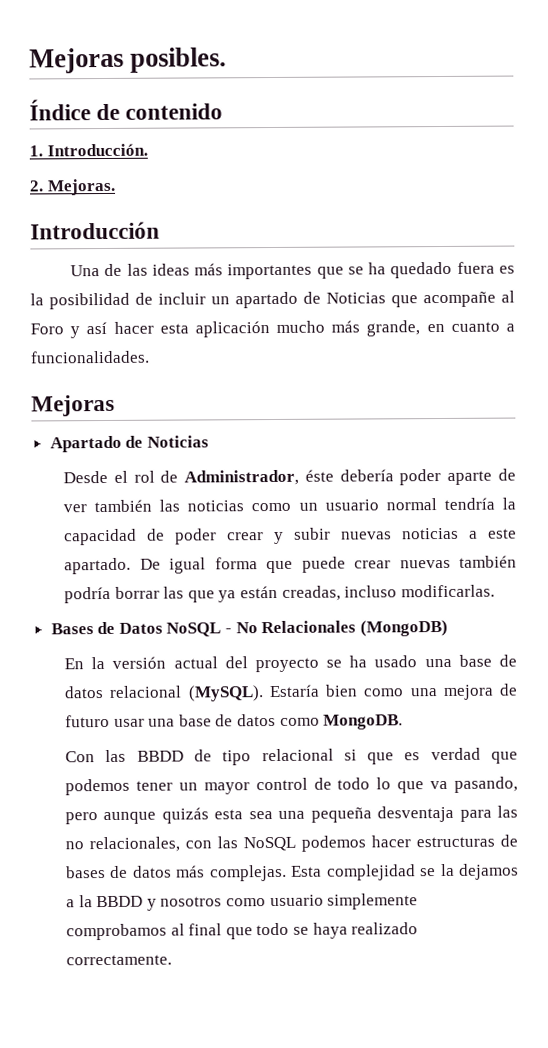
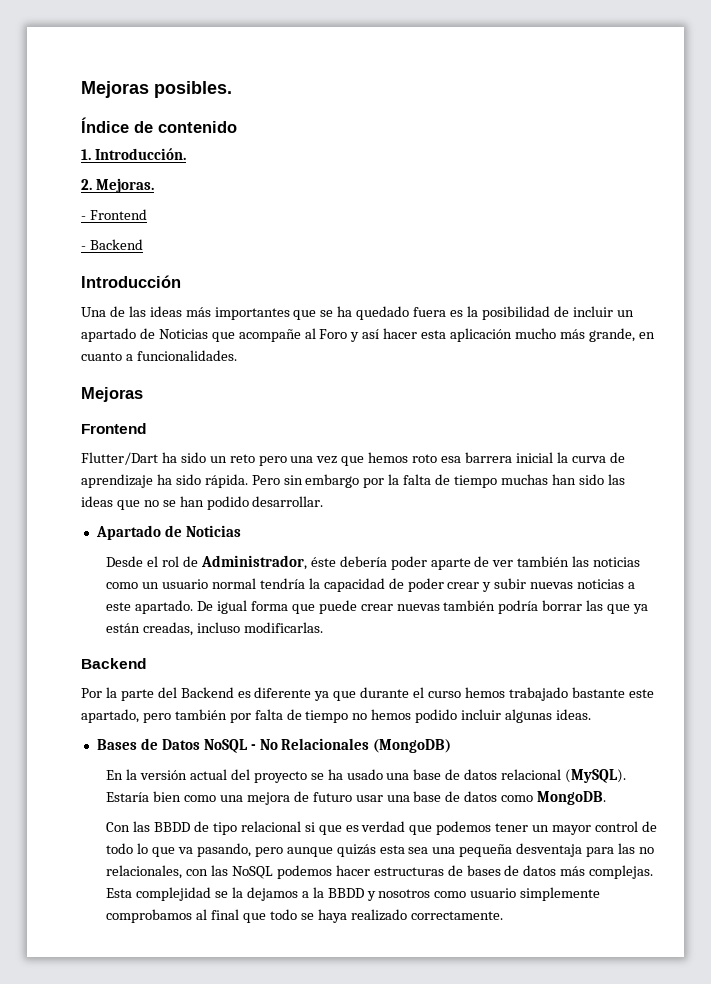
+ - Frontend
+ - Backend
  Una de las ideas más importantes que se ha quedado fuera es la posibilidad de incluir un apartado de Noticias que acompañe al Foro y así hacer esta aplicación mucho más grande, en cuanto a funcionalidades.
  Mejoras
+ Frontend
+ Flutter/Dart ha sido un reto pero una vez que hemos roto esa barrera inicial la curva de aprendizaje ha sido rápida. Pero sin embargo por la falta de tiempo muchas han sido las ideas que no se han podido desarrollar.
  De igual forma que puede crear nuevas también podría borrar las que ya están creadas, incluso modificarlas.
+ Backend
+ Por la parte del Backend es diferente ya que durante el curso hemos trabajado bastante este apartado, pero también por falta de tiempo no hemos podido incluir algunas ideas.

